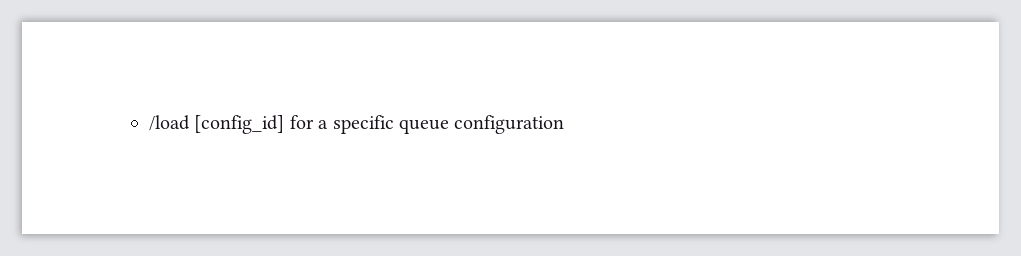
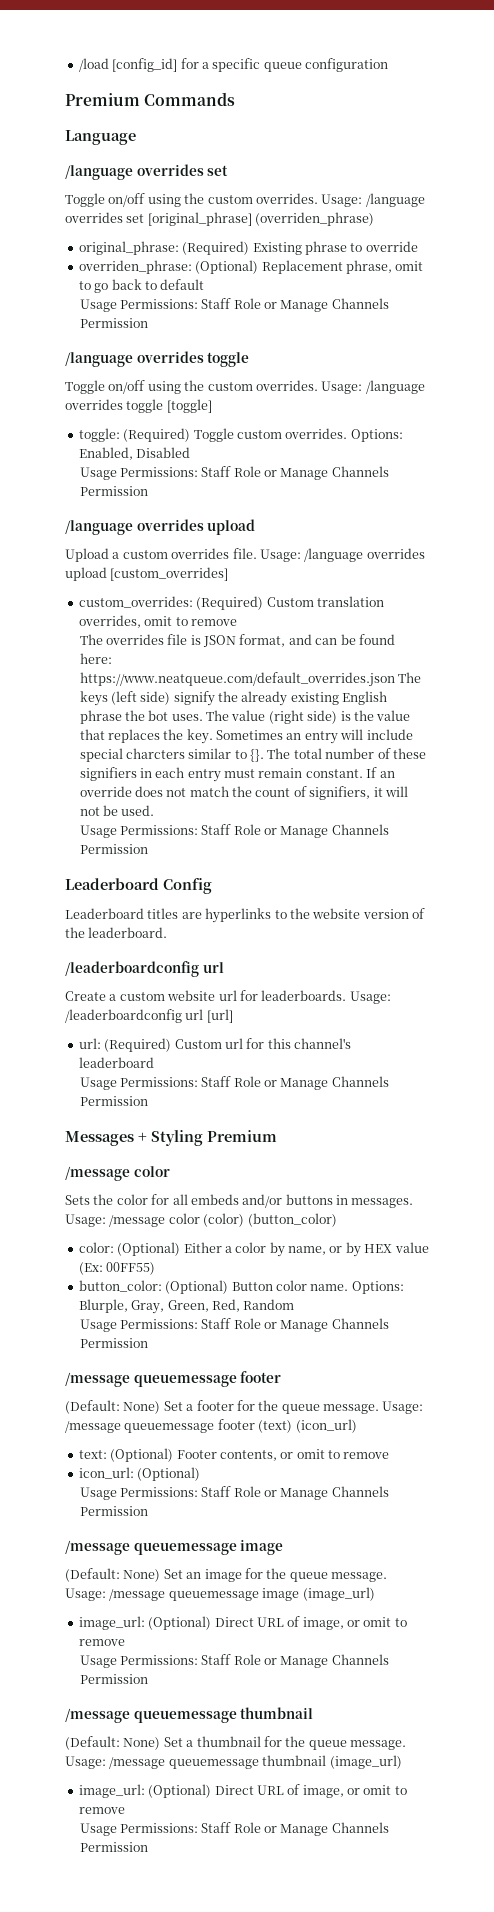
+ Premium Commands
+ Language
+ /language overrides set
+ Toggle on/off using the custom overrides. Usage: /language overrides set [original_phrase] (overriden_phrase)
+ original_phrase: (Required) Existing phrase to override
+ overriden_phrase: (Optional) Replacement phrase, omit to go back to default
+ Usage Permissions: Staff Role or Manage Channels Permission
+ /language overrides toggle
+ Toggle on/off using the custom overrides. Usage: /language overrides toggle [toggle]
+ toggle: (Required) Toggle custom overrides. Options: Enabled, Disabled
+ Usage Permissions: Staff Role or Manage Channels Permission
+ /language overrides upload
+ Upload a custom overrides file. Usage: /language overrides upload [custom_overrides]
+ custom_overrides: (Required) Custom translation overrides, omit to remove
+ The overrides file is JSON format, and can be found here: https://www.neatqueue.com/default_overrides.json The keys (left side) signify the already existing English phrase the bot uses. The value (right side) is the value that replaces the key. Sometimes an entry will include special charcters similar to {}. The total number of these signifiers in each entry must remain constant. If an override does not match the count of signifiers, it will not be used.
+ Usage Permissions: Staff Role or Manage Channels Permission
+ Leaderboard Config
+ Leaderboard titles are hyperlinks to the website version of the leaderboard.
+ /leaderboardconfig url
+ Create a custom website url for leaderboards. Usage: /leaderboardconfig url [url]
+ url: (Required) Custom url for this channel's leaderboard
+ Usage Permissions: Staff Role or Manage Channels Permission
+ Messages + Styling Premium
+ /message color
+ Sets the color for all embeds and/or buttons in messages. Usage: /message color (color) (button_color)
+ color: (Optional) Either a color by name, or by HEX value (Ex: 00FF55)
+ button_color: (Optional) Button color name. Options: Blurple, Gray, Green, Red, Random
+ Usage Permissions: Staff Role or Manage Channels Permission
+ /message queuemessage footer
+ (Default: None) Set a footer for the queue message. Usage: /message queuemessage footer (text) (icon_url)
+ text: (Optional) Footer contents, or omit to remove
+ icon_url: (Optional)
+ Usage Permissions: Staff Role or Manage Channels Permission
+ /message queuemessage image
+ (Default: None) Set an image for the queue message. Usage: /message queuemessage image (image_url)
+ image_url: (Optional) Direct URL of image, or omit to remove
+ Usage Permissions: Staff Role or Manage Channels Permission
+ /message queuemessage thumbnail
+ (Default: None) Set a thumbnail for the queue message. Usage: /message queuemessage thumbnail (image_url)
+ image_url: (Optional) Direct URL of image, or omit to remove
+ Usage Permissions: Staff Role or Manage Channels Permission

